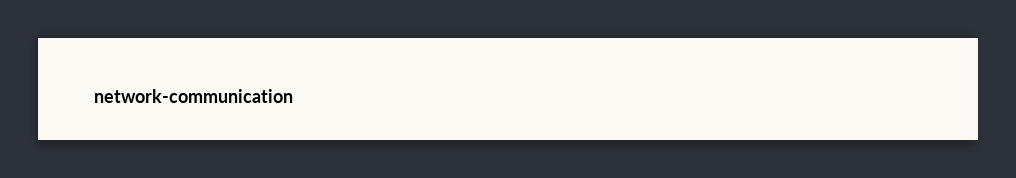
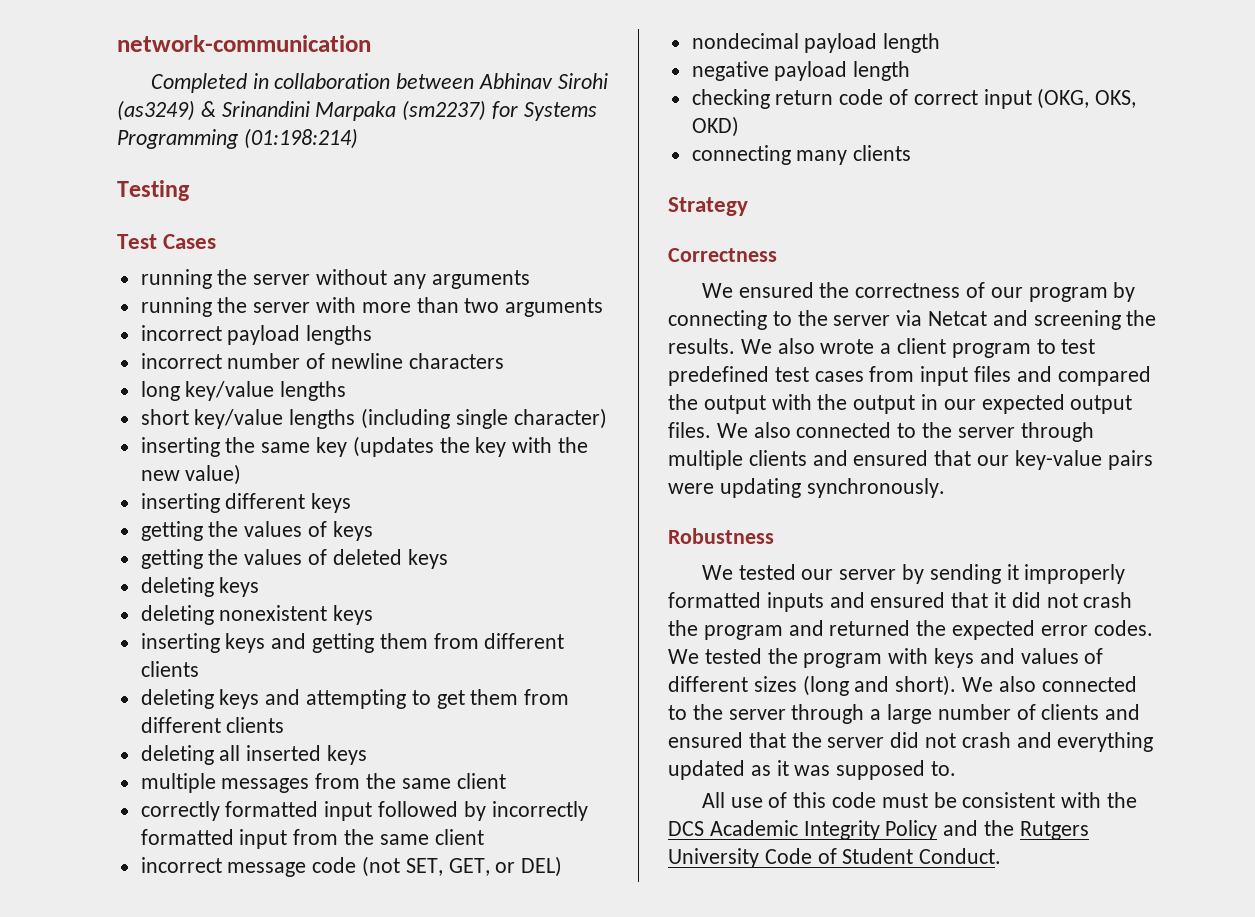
+ Completed in collaboration between Abhinav Sirohi (as3249) & Srinandini Marpaka (sm2237) for Systems Programming (01:198:214)
+ Testing
+ Test Cases
+ running the server without any arguments
+ running the server with more than two arguments
+ incorrect payload lengths
+ incorrect number of newline characters
+ long key/value lengths
+ short key/value lengths (including single character)
+ inserting the same key (updates the key with the new value)
+ inserting different keys
+ getting the values of keys
+ getting the values of deleted keys
+ deleting keys
+ deleting nonexistent keys
+ inserting keys and getting them from different clients
+ deleting keys and attempting to get them from different clients
+ deleting all inserted keys
+ multiple messages from the same client
+ correctly formatted input followed by incorrectly formatted input from the same client
+ incorrect message code (not SET, GET, or DEL)
+ nondecimal payload length
+ negative payload length
+ checking return code of correct input (OKG, OKS, OKD)
+ connecting many clients
+ Strategy
+ Correctness
+ We ensured the correctness of our program by connecting to the server via Netcat and screening the results. We also wrote a client program to test predefined test cases from input files and compared the output with the output in our expected output files. We also connected to the server through multiple clients and ensured that our key-value pairs were updating synchronously.
+ Robustness
+ We tested our server by sending it improperly formatted inputs and ensured that it did not crash the program and returned the expected error codes. We tested the program with keys and values of different sizes (long and short). We also connected to the server through a large number of clients and ensured that the server did not crash and everything updated as it was supposed to.
+ All use of this code must be consistent with the DCS Academic Integrity Policy and the Rutgers University Code of Student Conduct.

